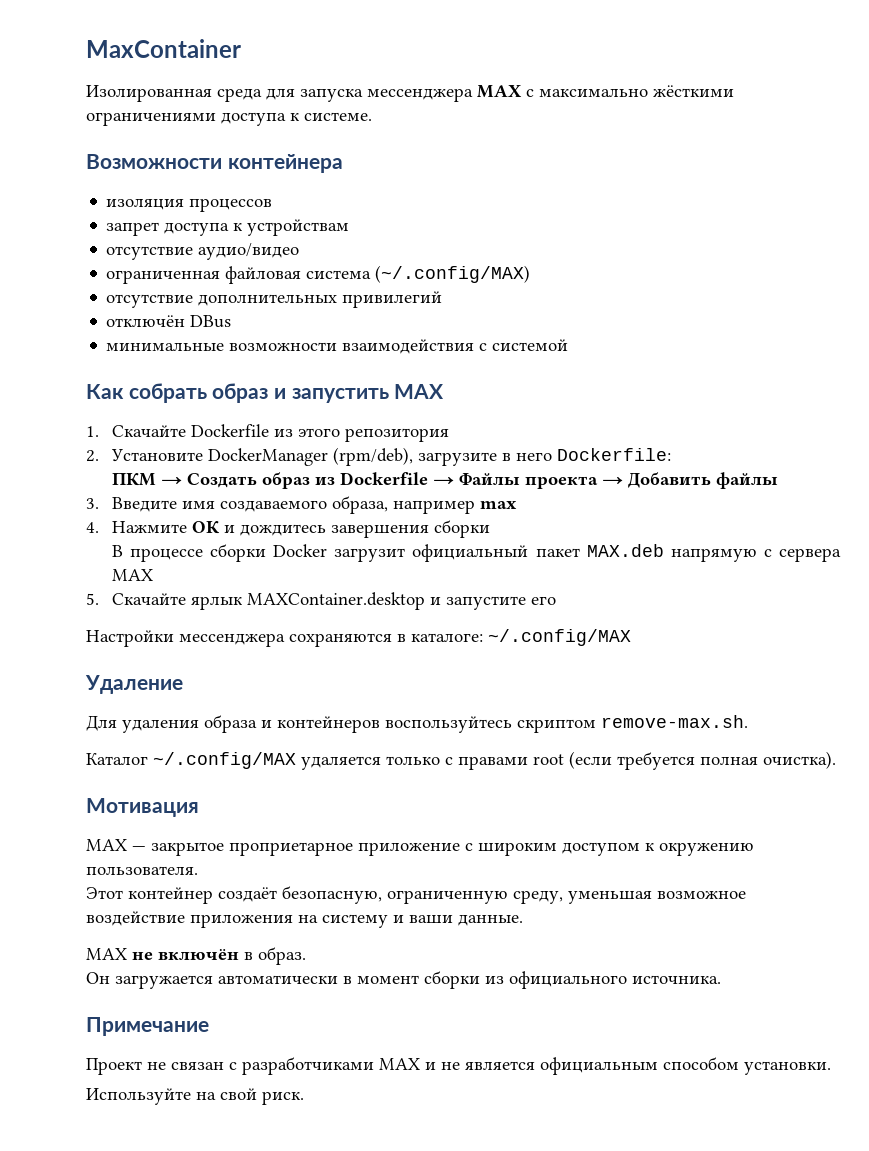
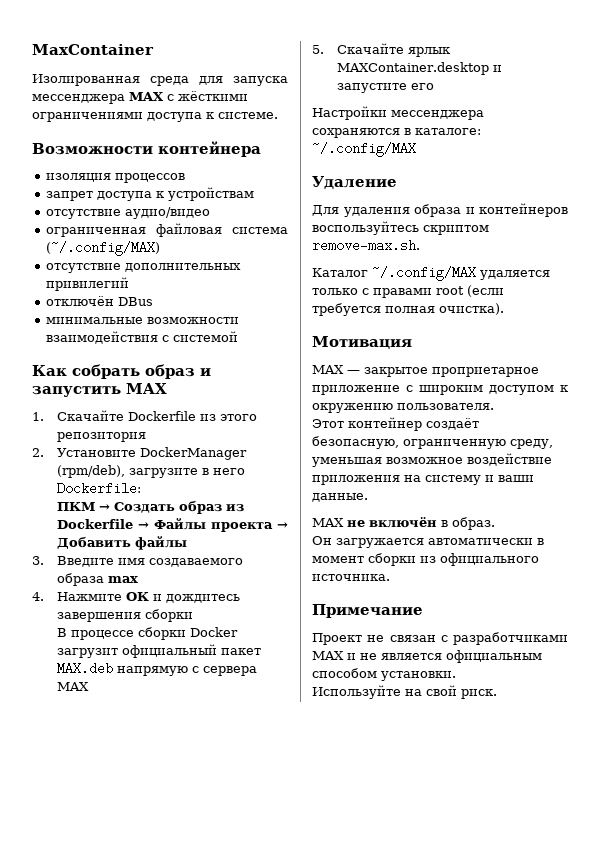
- Изолированная среда для запуска мессенджера MAX с максимально жёсткими ограничениями доступа к системе.
+ Изолированная среда для запуска мессенджера MAX с жёсткими ограничениями доступа к системе.
- 3. Введите имя создаваемого образа, например max
+ 3. Введите имя создаваемого образа max

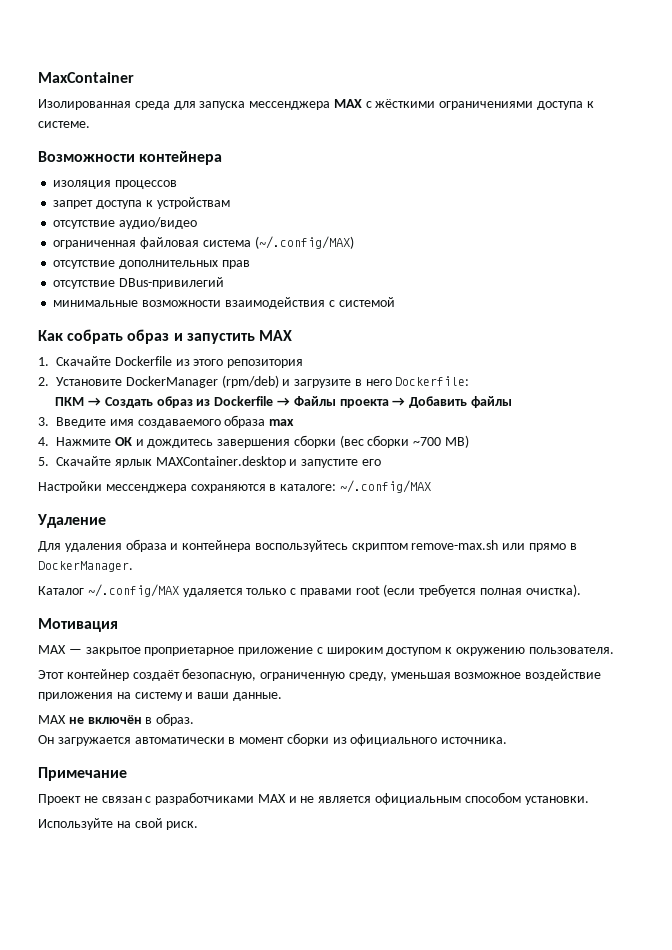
- отсутствие дополнительных привилегий
- отключён DBus
+ отсутствие дополнительных прав
+ отсутствие DBus-привилегий
- 2. Установите DockerManager (rpm/deb), загрузите в него Dockerfile:
+ 2. Установите DockerManager (rpm/deb) и загрузите в него Dockerfile:
- 4. Нажмите ОК и дождитесь завершения сборки
- В процессе сборки Docker загрузит официальный пакет MAX.deb напрямую с сервера MAX
+ 4. Нажмите ОК и дождитесь завершения сборки (вес сборки ~700 MB)
- Для удаления образа и контейнеров воспользуйтесь скриптом remove-max.sh.
+ Для удаления образа и контейнера воспользуйтесь скриптом remove-max.sh или прямо в DockerManager.

